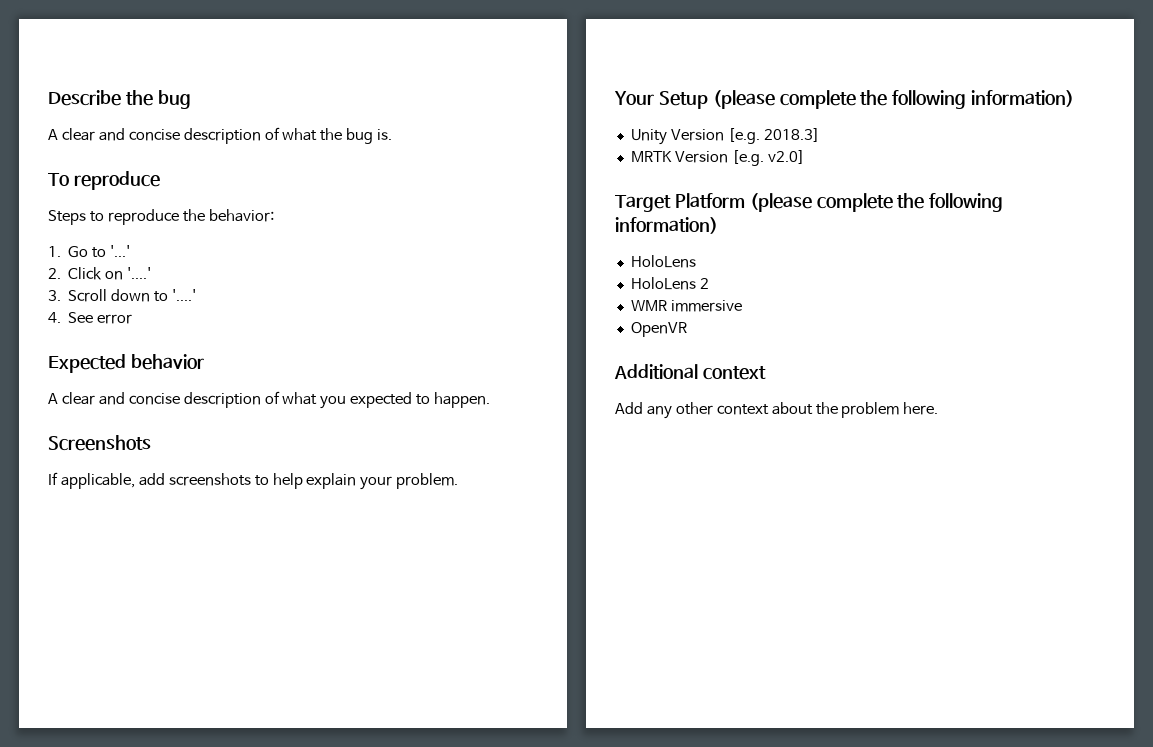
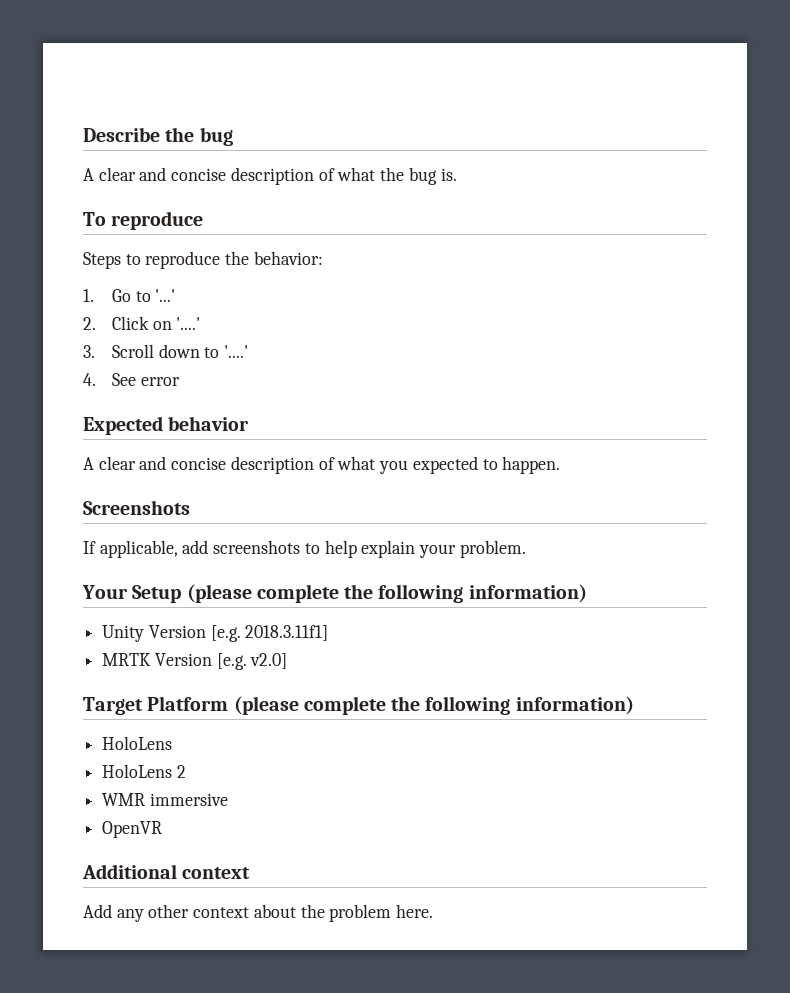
- Unity Version [e.g. 2018.3]
+ Unity Version [e.g. 2018.3.11f1]

